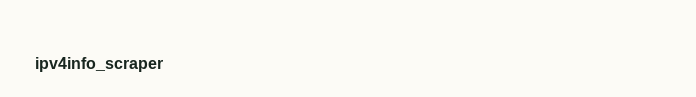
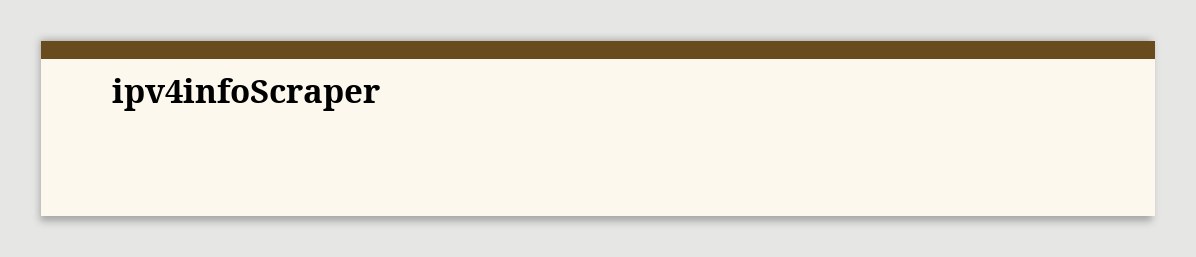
- ipv4info_scraper
+ ipv4infoScraper

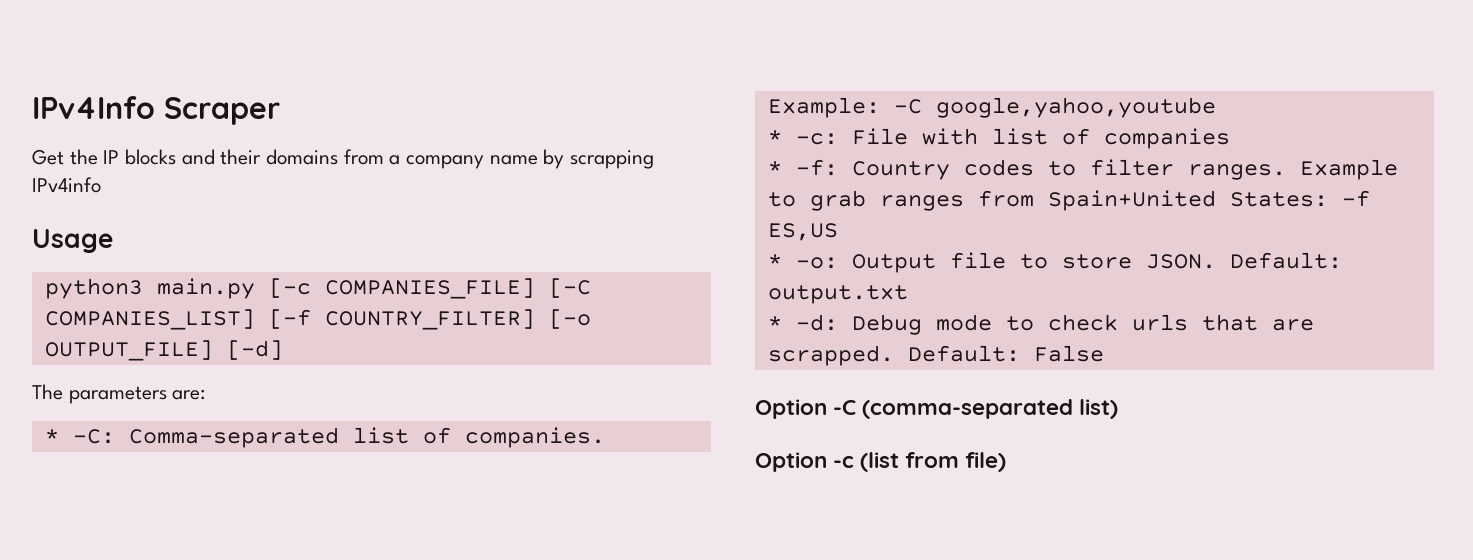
- ipv4infoScraper
+ IPv4Info Scraper
+ Get the IP blocks and their domains from a company name by scrapping IPv4info
+ Usage
+ python3 main.py [-c COMPANIES_FILE] [-C COMPANIES_LIST] [-f COUNTRY_FILTER] [-o OUTPUT_FILE] [-d]
+ The parameters are:
+ * -C: Comma-separated list of companies. Example: -C google,yahoo,youtube
+ * -c: File with list of companies
+ * -f: Country codes to filter ranges. Example to grab ranges from Spain+United States: -f ES,US
+ * -o: Output file to store JSON. Default: output.txt
+ * -d: Debug mode to check urls that are scrapped. Default: False
+ Option -C (comma-separated list)
+ Option -c (list from file)

